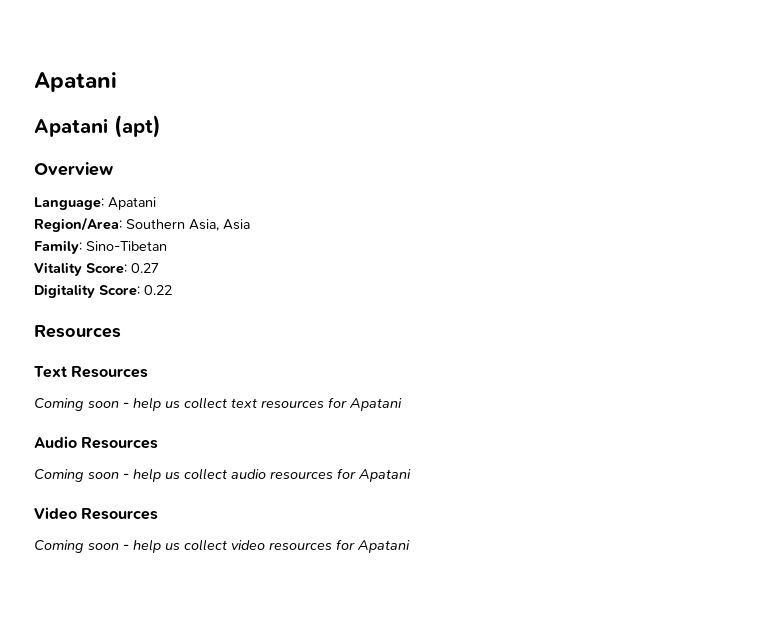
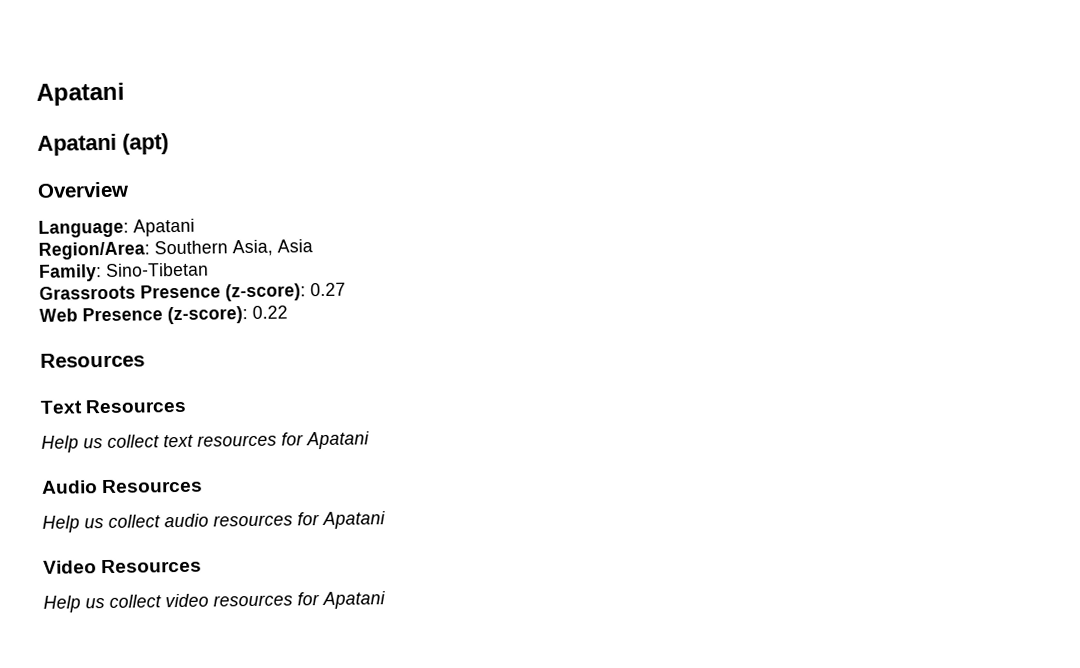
- Vitality Score: 0.27
- Digitality Score: 0.22
+ Grassroots Presence (z-score): 0.27
+ Web Presence (z-score): 0.22
- Coming soon - help us collect text resources for Apatani
+ Help us collect text resources for Apatani
- Coming soon - help us collect audio resources for Apatani
+ Help us collect audio resources for Apatani
- Coming soon - help us collect video resources for Apatani
+ Help us collect video resources for Apatani

